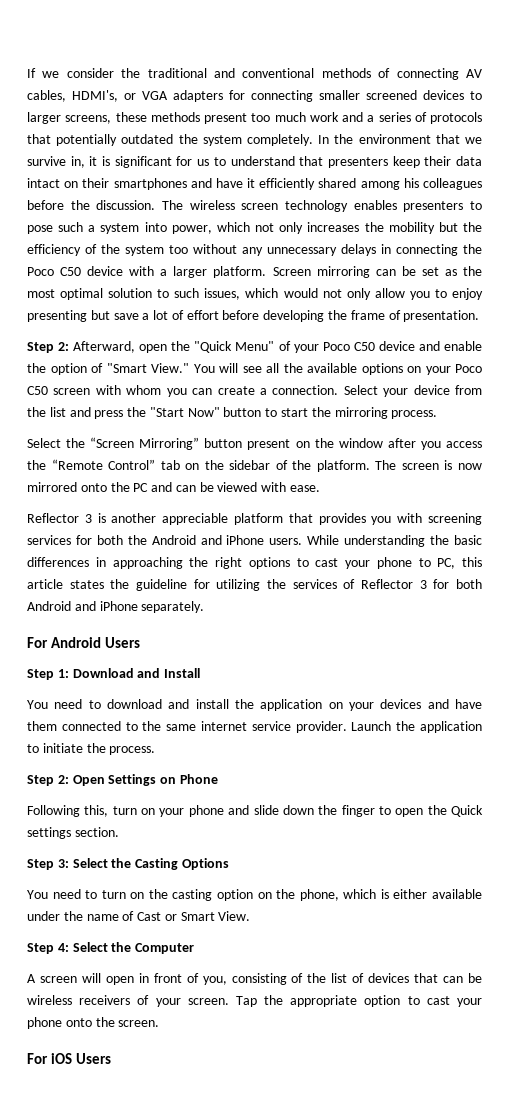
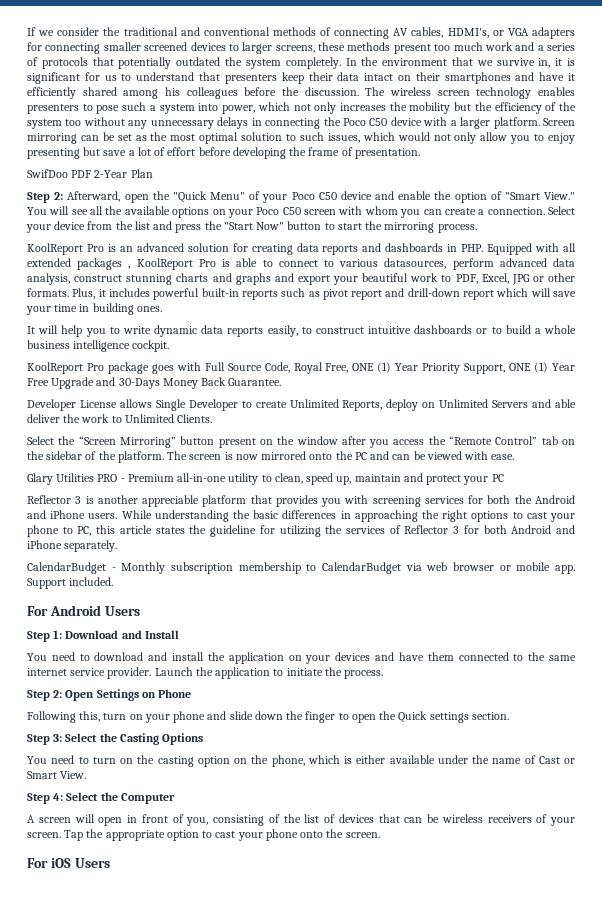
+ SwifDoo PDF 2-Year Plan
+ KoolReport Pro is an advanced solution for creating data reports and dashboards in PHP. Equipped with all extended packages , KoolReport Pro is able to connect to various datasources, perform advanced data analysis, construct stunning charts and graphs and export your beautiful work to PDF, Excel, JPG or other formats. Plus, it includes powerful built-in reports such as pivot report and drill-down report which will save your time in building ones.
+ It will help you to write dynamic data reports easily, to construct intuitive dashboards or to build a whole business intelligence cockpit.
+ KoolReport Pro package goes with Full Source Code, Royal Free, ONE (1) Year Priority Support, ONE (1) Year Free Upgrade and 30-Days Money Back Guarantee.
+ Developer License allows Single Developer to create Unlimited Reports, deploy on Unlimited Servers and able deliver the work to Unlimited Clients.
+ Glary Utilities PRO - Premium all-in-one utility to clean, speed up, maintain and protect your PC
+ CalendarBudget - Monthly subscription membership to CalendarBudget via web browser or mobile app. Support included.

